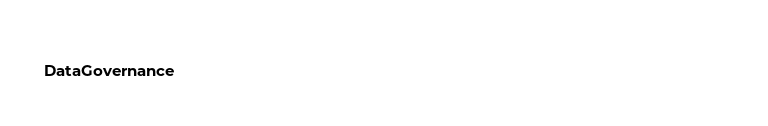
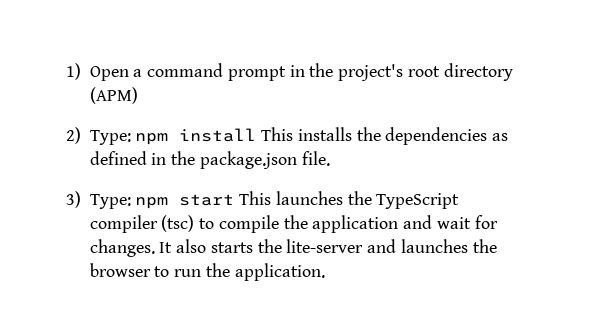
- DataGovernance
+ 1) Open a command prompt in the project's root directory (APM)
+ 2) Type: npm install This installs the dependencies as defined in the package.json file.
+ 3) Type: npm start This launches the TypeScript compiler (tsc) to compile the application and wait for changes. It also starts the lite-server and launches the browser to run the application.

